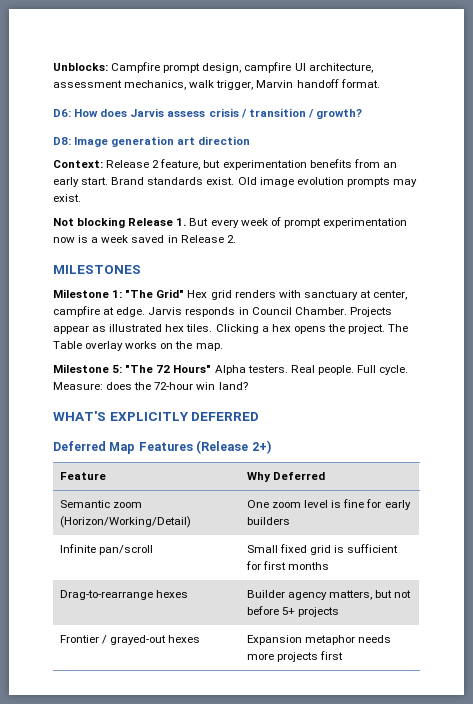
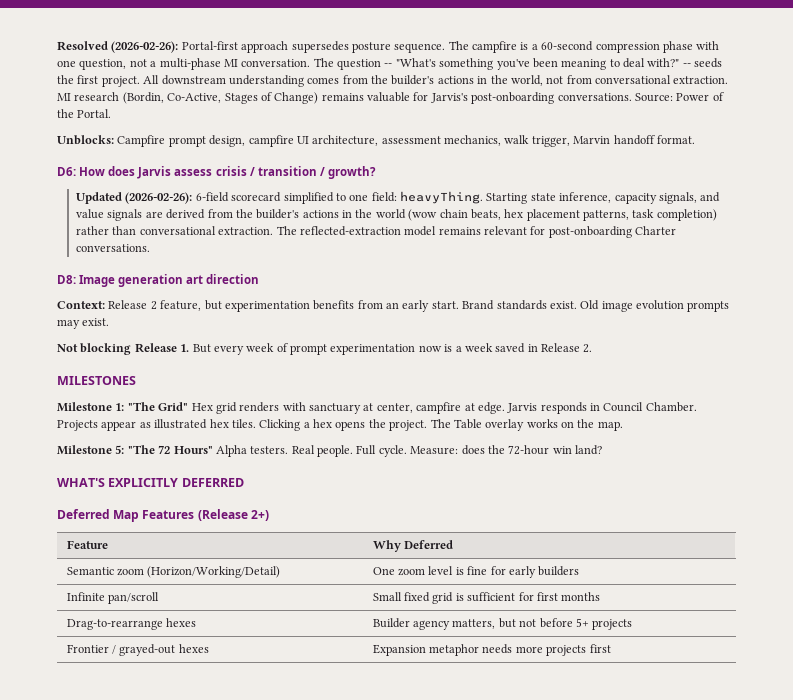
+ Resolved (2026-02-26): Portal-first approach supersedes posture sequence. The campfire is a 60-second compression phase with one question, not a multi-phase MI conversation. The question -- "What's something you've been meaning to deal with?" -- seeds the first project. All downstream understanding comes from the builder's actions in the world, not from conversational extraction. MI research (Bordin, Co-Active, Stages of Change) remains valuable for Jarvis's post-onboarding conversations. Source: Power of the Portal.
+ Updated (2026-02-26): 6-field scorecard simplified to one field: heavyThing. Starting state inference, capacity signals, and value signals are derived from the builder's actions in the world (wow chain beats, hex placement patterns, task completion) rather than conversational extraction. The reflected-extraction model remains relevant for post-onboarding Charter conversations.

